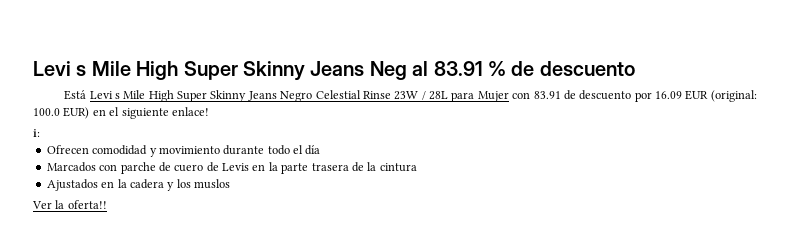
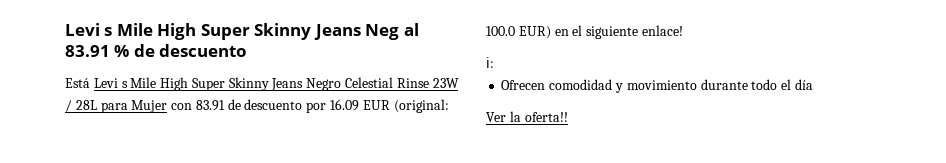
- Marcados con parche de cuero de Levis en la parte trasera de la cintura
- Ajustados en la cadera y los muslos

